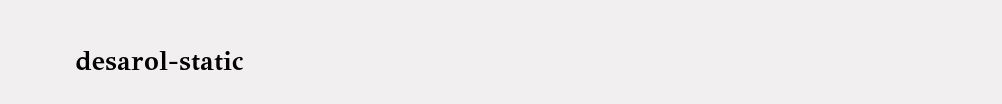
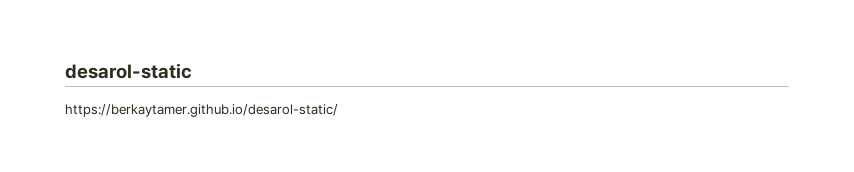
+ https://berkaytamer.github.io/desarol-static/

